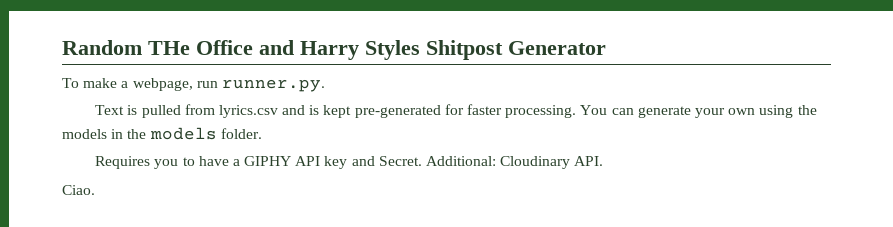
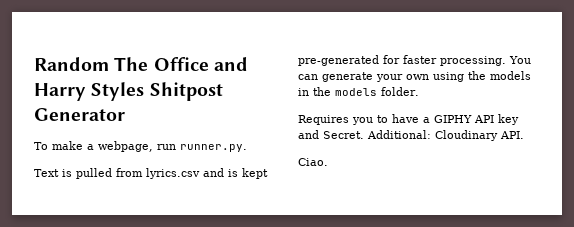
- Random THe Office and Harry Styles Shitpost Generator
+ Random The Office and Harry Styles Shitpost Generator

